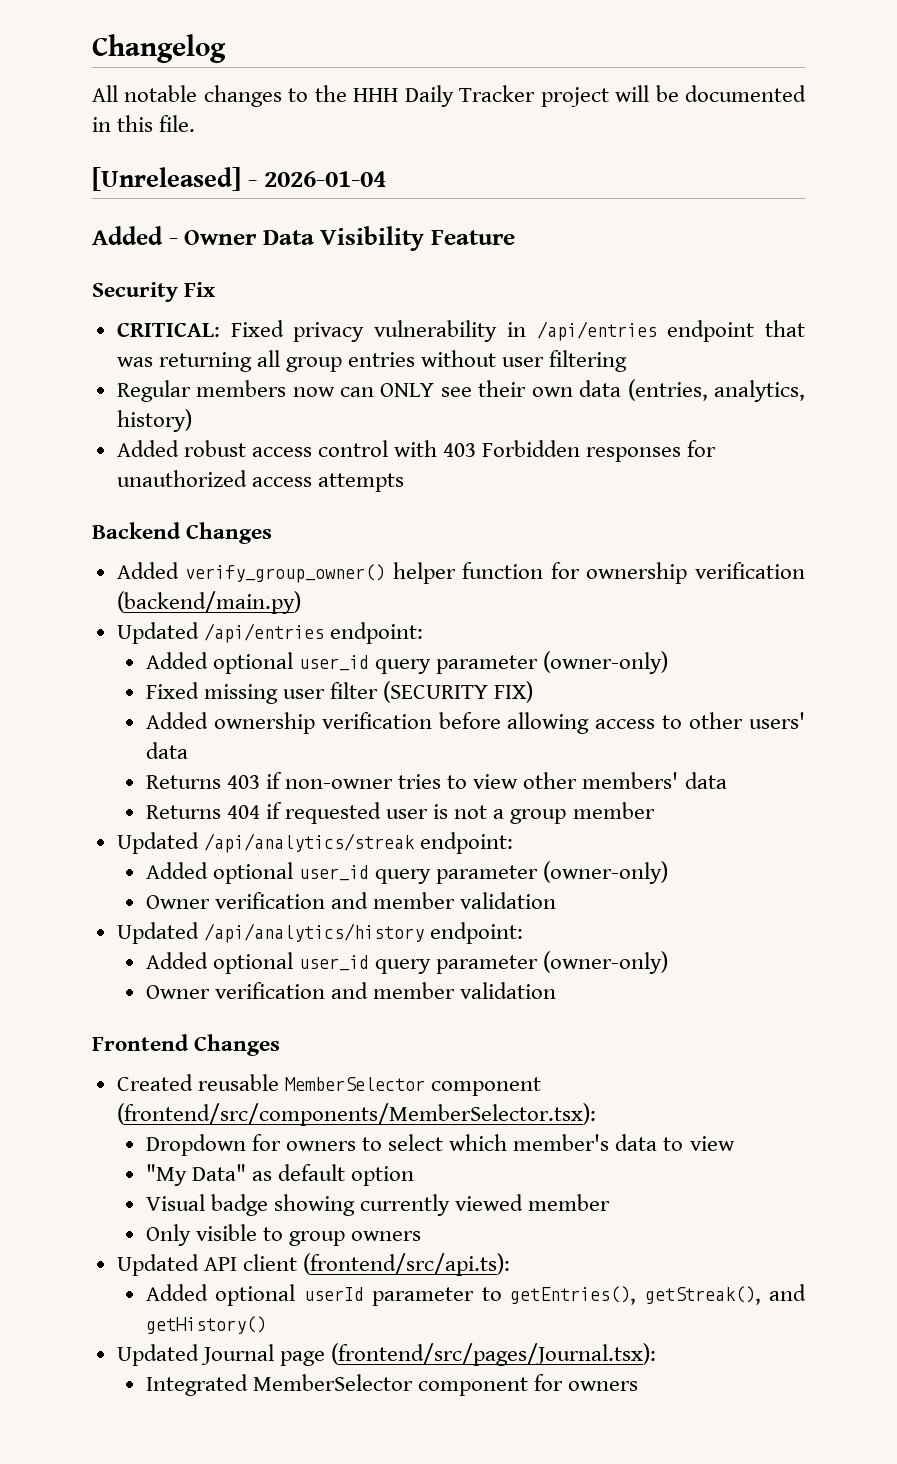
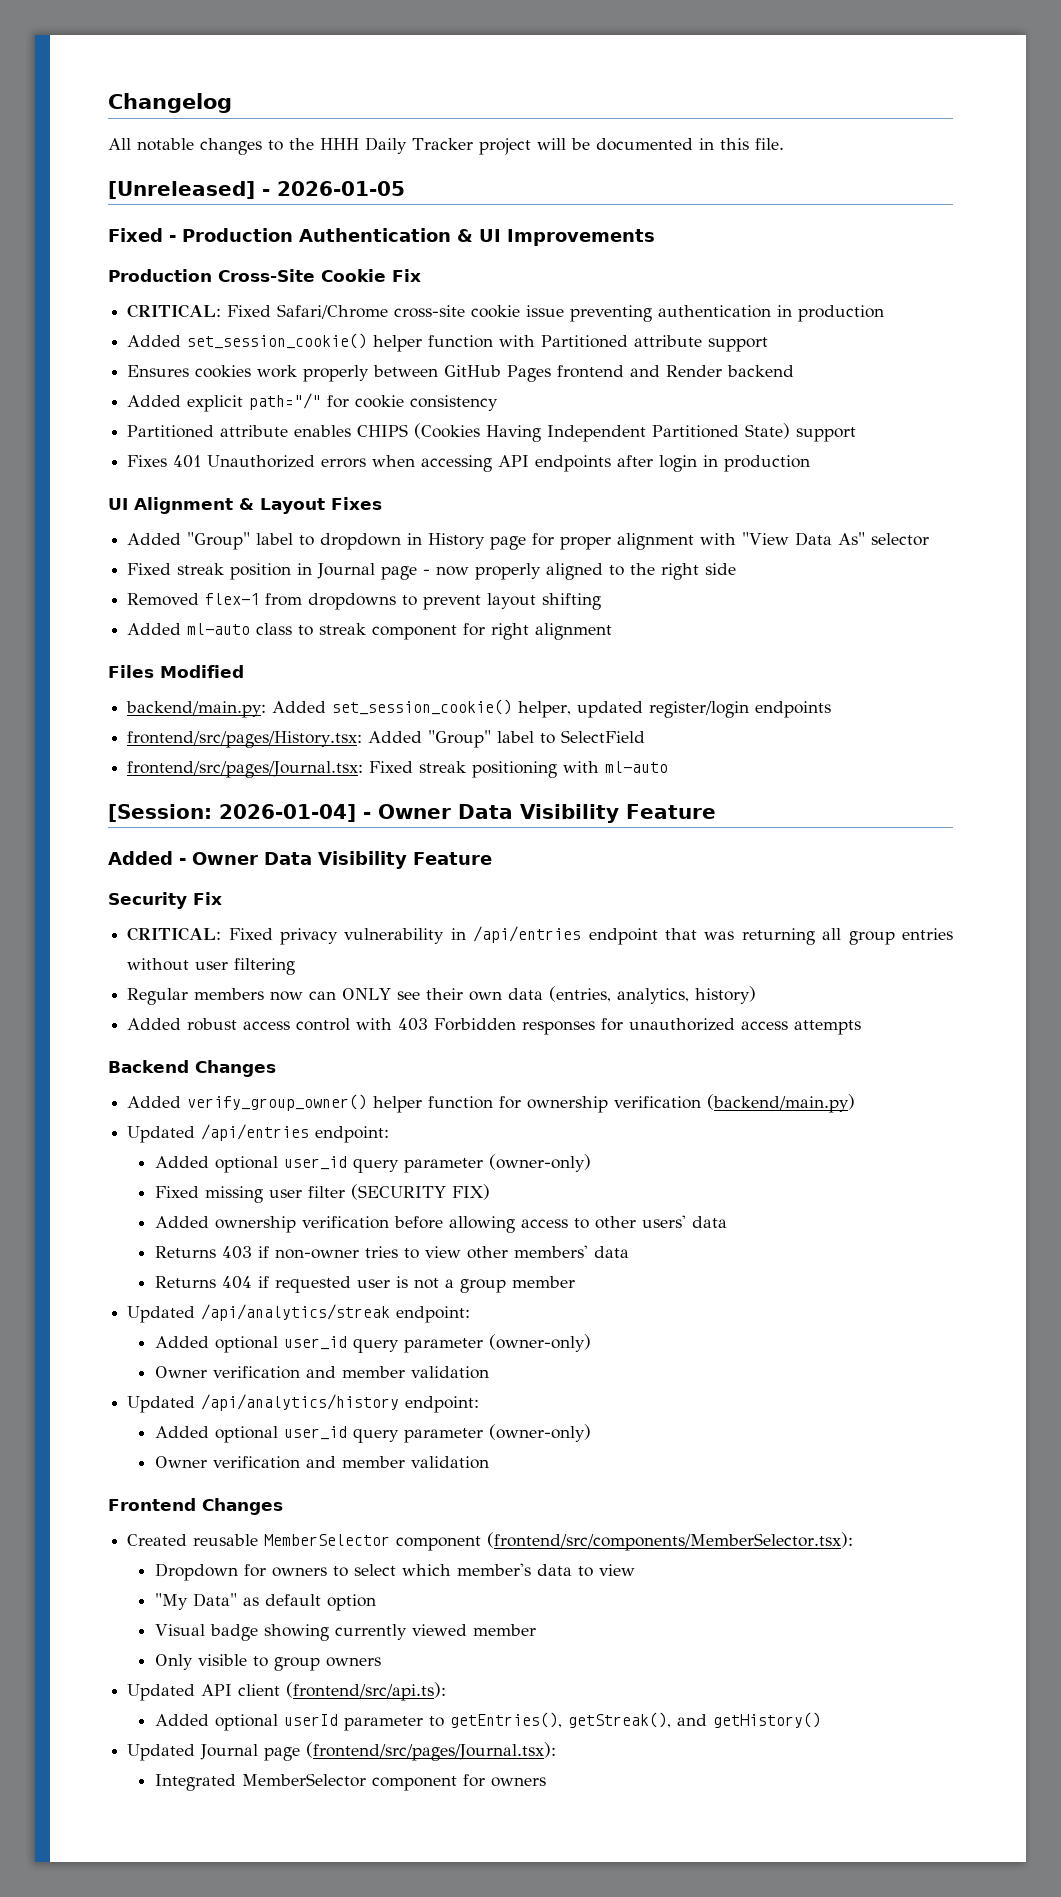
- [Unreleased] - 2026-01-04
+ [Unreleased] - 2026-01-05
+ Fixed - Production Authentication & UI Improvements
+ Production Cross-Site Cookie Fix
+ CRITICAL: Fixed Safari/Chrome cross-site cookie issue preventing authentication in production
+ Added set_session_cookie() helper function with Partitioned attribute support
+ Ensures cookies work properly between GitHub Pages frontend and Render backend
+ Added explicit path="/" for cookie consistency
+ Partitioned attribute enables CHIPS (Cookies Having Independent Partitioned State) support
+ Fixes 401 Unauthorized errors when accessing API endpoints after login in production
+ UI Alignment & Layout Fixes
+ Added "Group" label to dropdown in History page for proper alignment with "View Data As" selector
+ Fixed streak position in Journal page - now properly aligned to the right side
+ Removed flex-1 from dropdowns to prevent layout shifting
+ Added ml-auto class to streak component for right alignment
+ Files Modified
+ backend/main.py: Added set_session_cookie() helper, updated register/login endpoints
+ frontend/src/pages/History.tsx: Added "Group" label to SelectField
+ frontend/src/pages/Journal.tsx: Fixed streak positioning with ml-auto
+ [Session: 2026-01-04] - Owner Data Visibility Feature

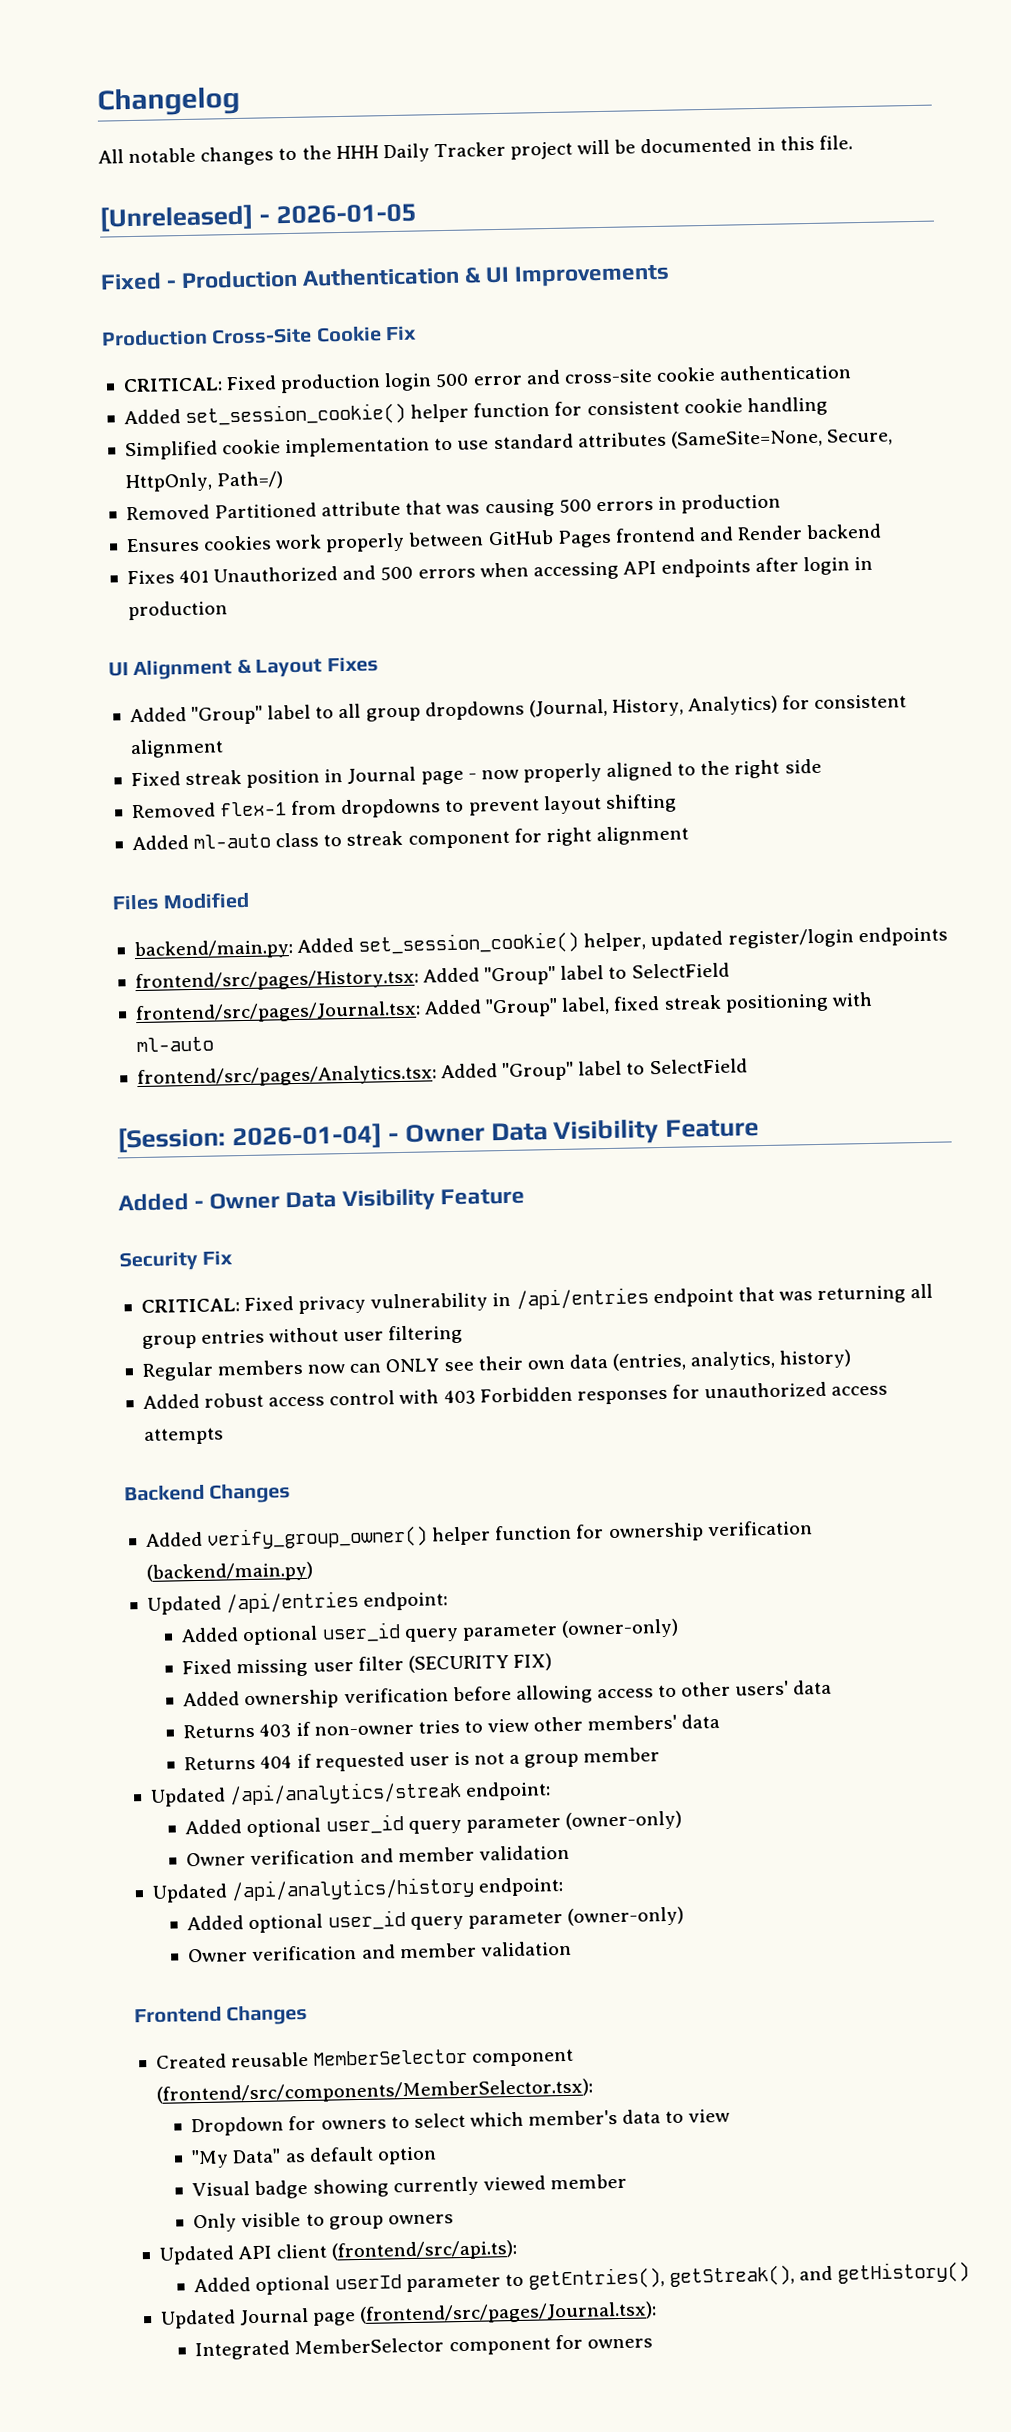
- CRITICAL: Fixed Safari/Chrome cross-site cookie issue preventing authentication in production
+ CRITICAL: Fixed production login 500 error and cross-site cookie authentication
- Added set_session_cookie() helper function with Partitioned attribute support
+ Added set_session_cookie() helper function for consistent cookie handling
+ Simplified cookie implementation to use standard attributes (SameSite=None, Secure, HttpOnly, Path=/)
+ Removed Partitioned attribute that was causing 500 errors in production
- Added explicit path="/" for cookie consistency
- Partitioned attribute enables CHIPS (Cookies Having Independent Partitioned State) support
- Fixes 401 Unauthorized errors when accessing API endpoints after login in production
+ Fixes 401 Unauthorized and 500 errors when accessing API endpoints after login in production
- Added "Group" label to dropdown in History page for proper alignment with "View Data As" selector
+ Added "Group" label to all group dropdowns (Journal, History, Analytics) for consistent alignment
- frontend/src/pages/Journal.tsx: Fixed streak positioning with ml-auto
+ frontend/src/pages/Journal.tsx: Added "Group" label, fixed streak positioning with ml-auto
+ frontend/src/pages/Analytics.tsx: Added "Group" label to SelectField

